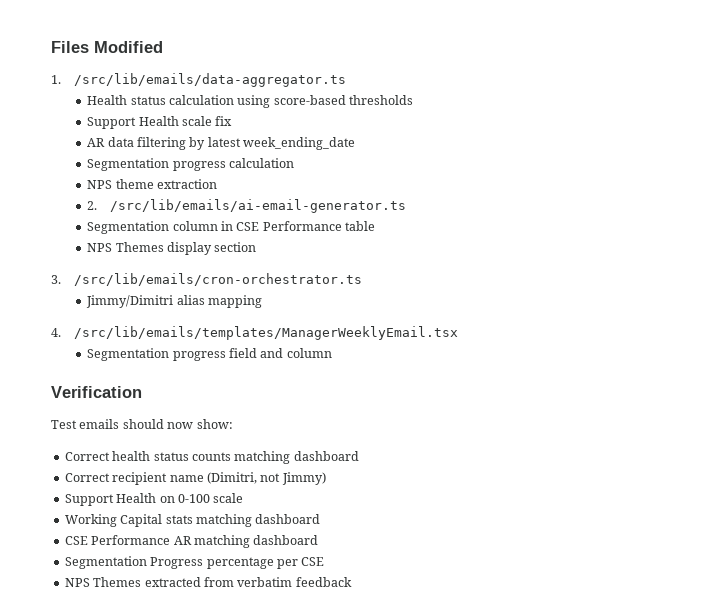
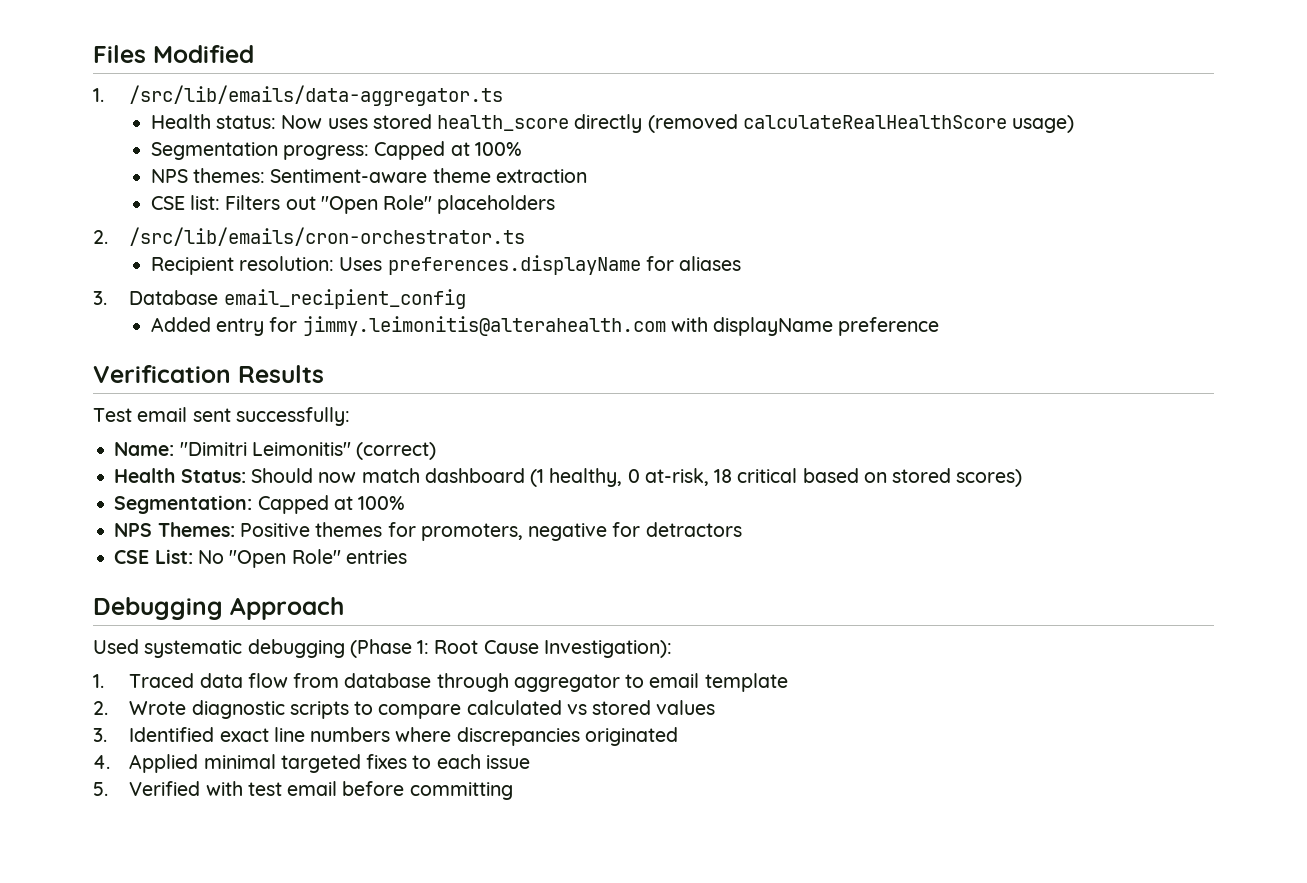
- Health status calculation using score-based thresholds
- Support Health scale fix
- AR data filtering by latest week_ending_date
- Segmentation progress calculation
- NPS theme extraction
+ Health status: Now uses stored health_score directly (removed calculateRealHealthScore usage)
+ Segmentation progress: Capped at 100%
+ NPS themes: Sentiment-aware theme extraction
- 2. /src/lib/emails/ai-email-generator.ts
- Segmentation column in CSE Performance table
- NPS Themes display section
- 3. /src/lib/emails/cron-orchestrator.ts
- Jimmy/Dimitri alias mapping
- 4. /src/lib/emails/templates/ManagerWeeklyEmail.tsx
- Segmentation progress field and column
+ CSE list: Filters out "Open Role" placeholders
+ 2. /src/lib/emails/cron-orchestrator.ts
+ Recipient resolution: Uses preferences.displayName for aliases
+ 3. Database email_recipient_config
+ Added entry for jimmy.leimonitis@alterahealth.com with displayName preference
- Verification
+ Verification Results
- Test emails should now show:
- Correct health status counts matching dashboard
- Correct recipient name (Dimitri, not Jimmy)
- Support Health on 0-100 scale
- Working Capital stats matching dashboard
- CSE Performance AR matching dashboard
- Segmentation Progress percentage per CSE
- NPS Themes extracted from verbatim feedback
+ Test email sent successfully:
+ Name: "Dimitri Leimonitis" (correct)
+ Health Status: Should now match dashboard (1 healthy, 0 at-risk, 18 critical based on stored scores)
+ Segmentation: Capped at 100%
+ NPS Themes: Positive themes for promoters, negative for detractors
+ CSE List: No "Open Role" entries
+ Debugging Approach
+ Used systematic debugging (Phase 1: Root Cause Investigation):
+ 1. Traced data flow from database through aggregator to email template
+ 2. Wrote diagnostic scripts to compare calculated vs stored values
+ 3. Identified exact line numbers where discrepancies originated
+ 4. Applied minimal targeted fixes to each issue
+ 5. Verified with test email before committing

